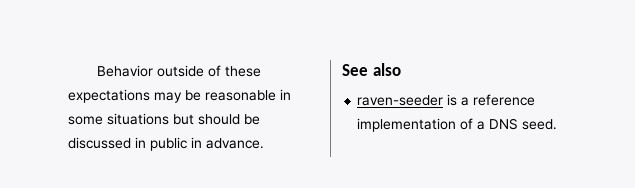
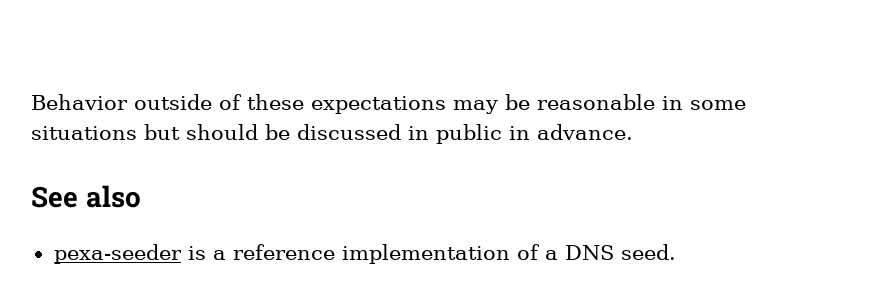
- raven-seeder is a reference implementation of a DNS seed.
+ pexa-seeder is a reference implementation of a DNS seed.

